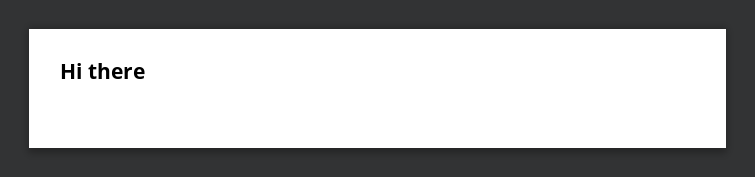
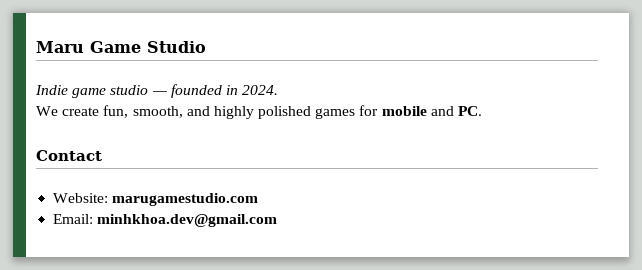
- Hi there
+ Maru Game Studio
+ Indie game studio — founded in 2024.
+ We create fun, smooth, and highly polished games for mobile and PC.
+ Contact
+ Website: marugamestudio.com
+ Email: minhkhoa.dev@gmail.com

